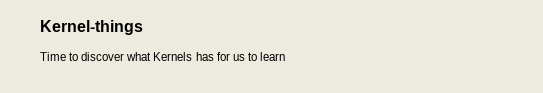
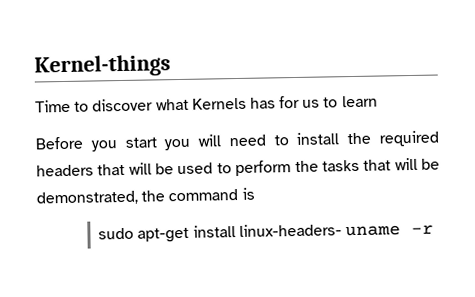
+ Before you start you will need to install the required headers that will be used to perform the tasks that will be demonstrated, the command is
+ sudo apt-get install linux-headers- uname -r

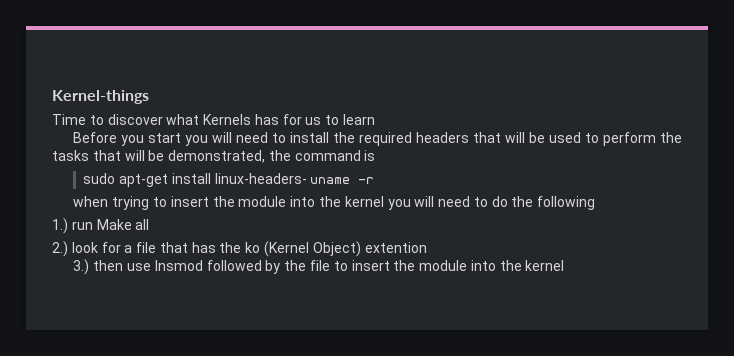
+ when trying to insert the module into the kernel you will need to do the following
+ 1.) run Make all
+ 2.) look for a file that has the ko (Kernel Object) extention
+ 3.) then use Insmod followed by the file to insert the module into the kernel

